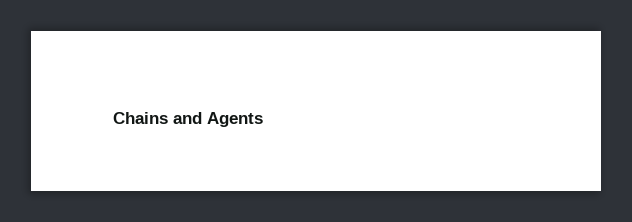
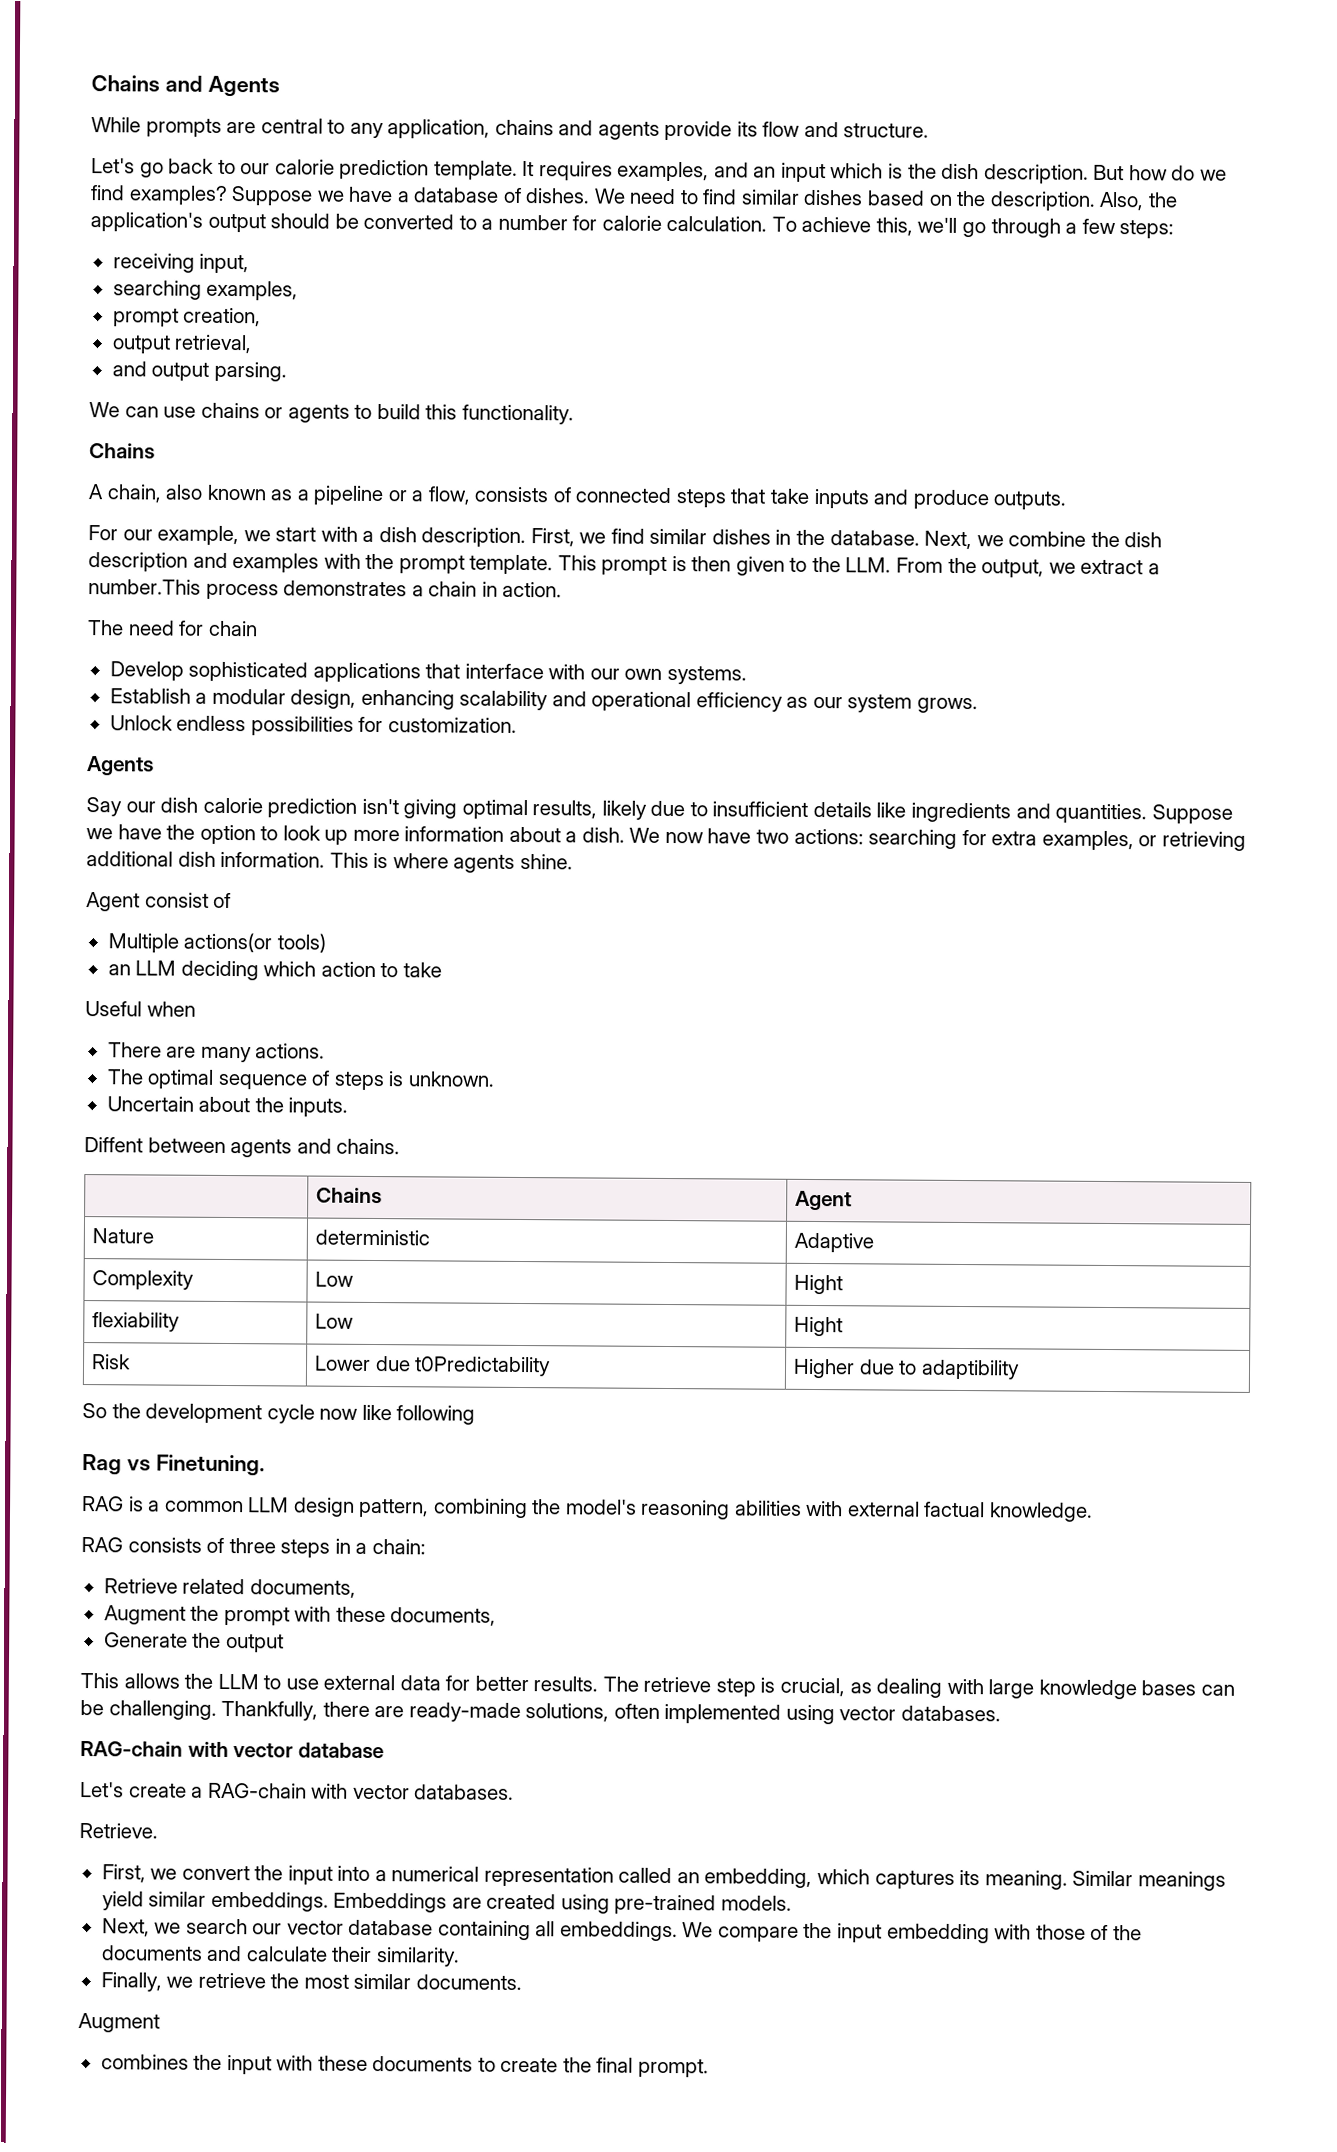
+ While prompts are central to any application, chains and agents provide its flow and structure.
+ Let's go back to our calorie prediction template. It requires examples, and an input which is the dish description. But how do we find examples? Suppose we have a database of dishes. We need to find similar dishes based on the description. Also, the application's output should be converted to a number for calorie calculation. To achieve this, we'll go through a few steps:
+ receiving input,
+ searching examples,
+ prompt creation,
+ output retrieval,
+ and output parsing.
+ We can use chains or agents to build this functionality.
+ Chains
+ A chain, also known as a pipeline or a flow, consists of connected steps that take inputs and produce outputs.
+ For our example, we start with a dish description. First, we find similar dishes in the database. Next, we combine the dish description and examples with the prompt template. This prompt is then given to the LLM. From the output, we extract a number.This process demonstrates a chain in action.
+ The need for chain
+ Develop sophisticated applications that interface with our own systems.
+ Establish a modular design, enhancing scalability and operational efficiency as our system grows.
+ Unlock endless possibilities for customization.
+ Agents
+ Say our dish calorie prediction isn't giving optimal results, likely due to insufficient details like ingredients and quantities. Suppose we have the option to look up more information about a dish. We now have two actions: searching for extra examples, or retrieving additional dish information. This is where agents shine.
+ Agent consist of
+ Multiple actions(or tools)
+ an LLM deciding which action to take
+ Useful when
+ There are many actions.
+ The optimal sequence of steps is unknown.
+ Uncertain about the inputs.
+ Diffent between agents and chains.
+ | Chains | Agent
+ Nature | deterministic | Adaptive
+ Complexity | Low | Hight
+ flexiability | Low | Hight
+ Risk | Lower due t0Predictability | Higher due to adaptibility
+ So the development cycle now like following
+ Rag vs Finetuning.
+ RAG is a common LLM design pattern, combining the model's reasoning abilities with external factual knowledge.
+ RAG consists of three steps in a chain:
+ Retrieve related documents,
+ Augment the prompt with these documents,
+ Generate the output
+ This allows the LLM to use external data for better results. The retrieve step is crucial, as dealing with large knowledge bases can be challenging. Thankfully, there are ready-made solutions, often implemented using vector databases.
+ RAG-chain with vector database
+ Let's create a RAG-chain with vector databases.
+ Retrieve.
+ First, we convert the input into a numerical representation called an embedding, which captures its meaning. Similar meanings yield similar embeddings. Embeddings are created using pre-trained models.
+ Next, we search our vector database containing all embeddings. We compare the input embedding with those of the documents and calculate their similarity.
+ Finally, we retrieve the most similar documents.
+ Augment
+ combines the input with these documents to create the final prompt.

